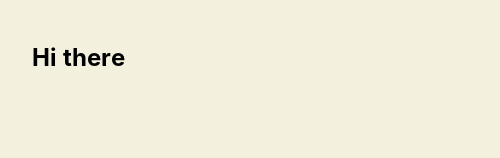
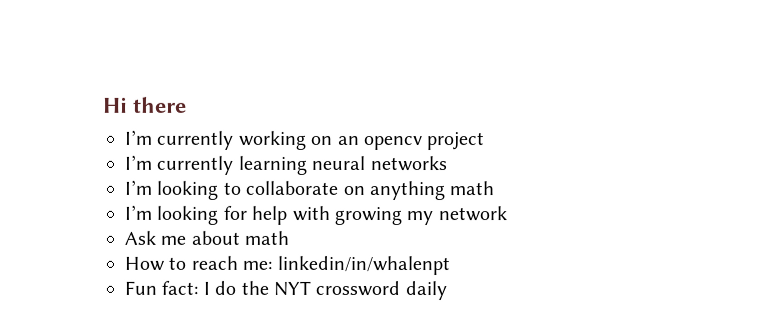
+ I’m currently working on an opencv project
+ I’m currently learning neural networks
+ I’m looking to collaborate on anything math
+ I’m looking for help with growing my network
+ Ask me about math
+ How to reach me: linkedin/in/whalenpt
+ Fun fact: I do the NYT crossword daily

